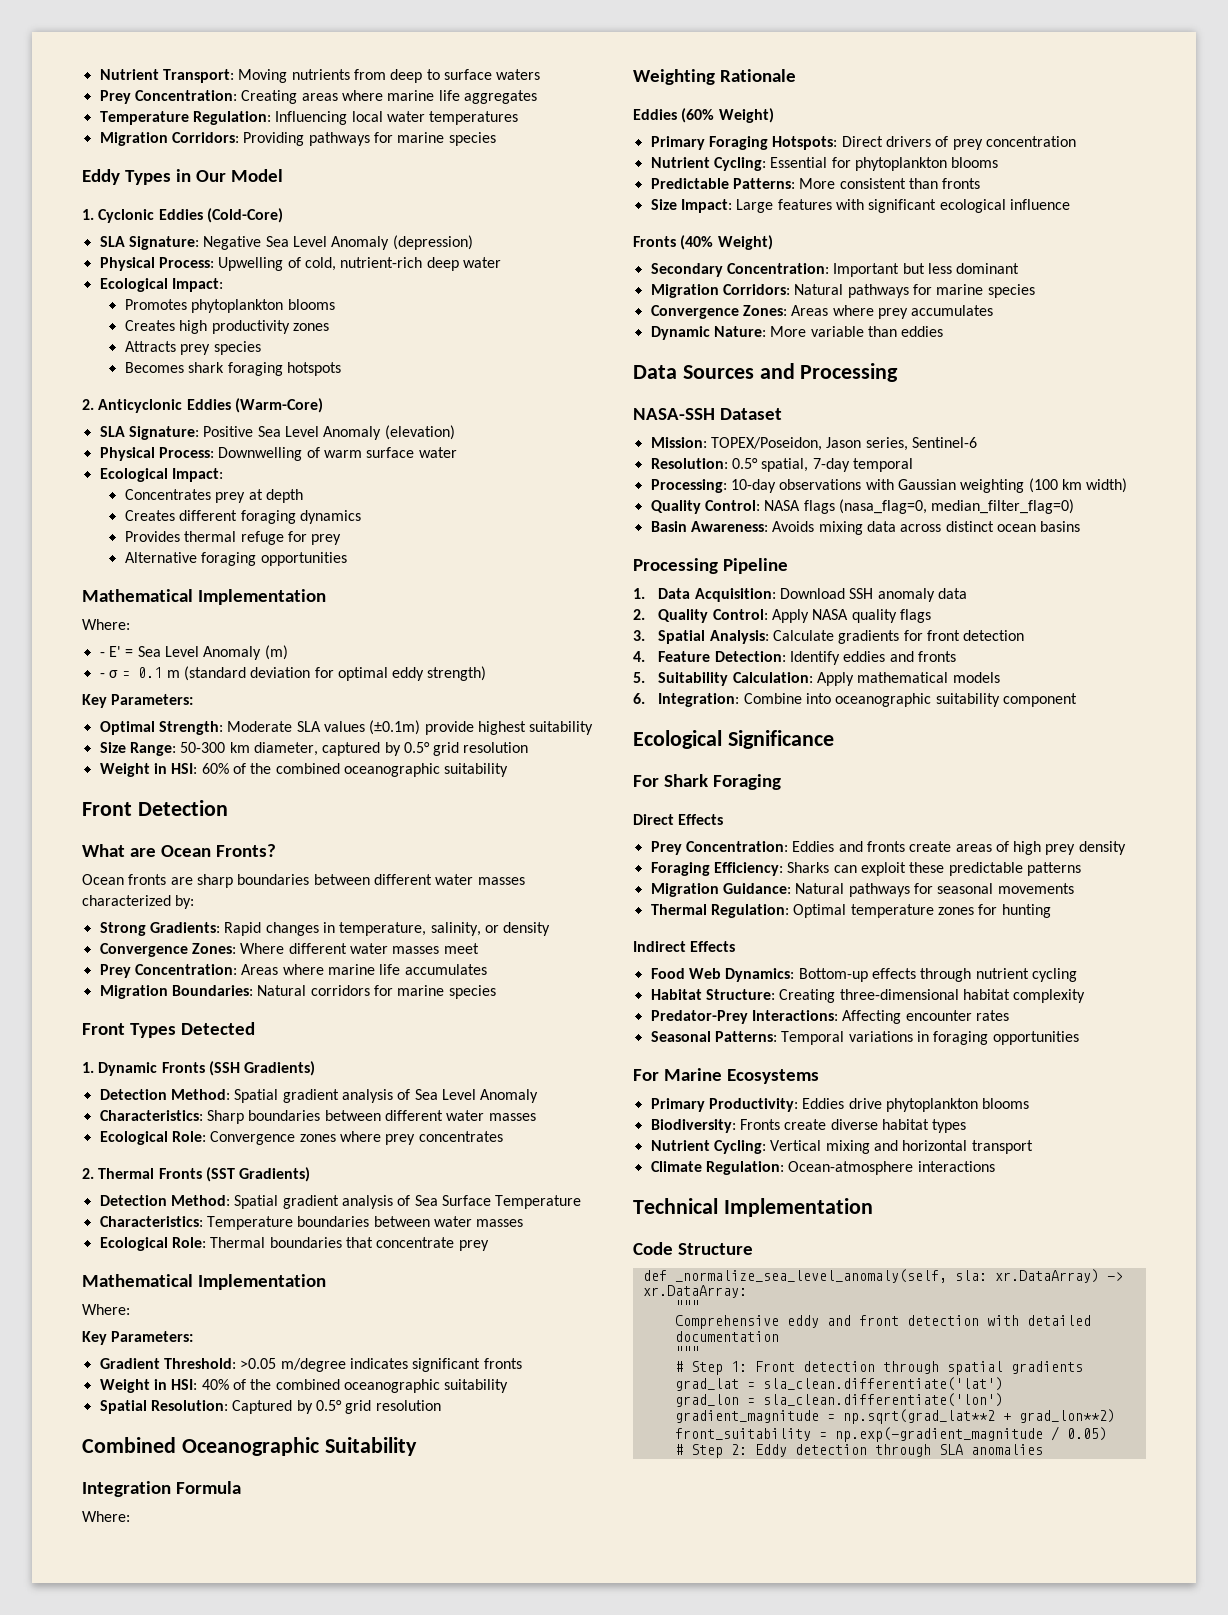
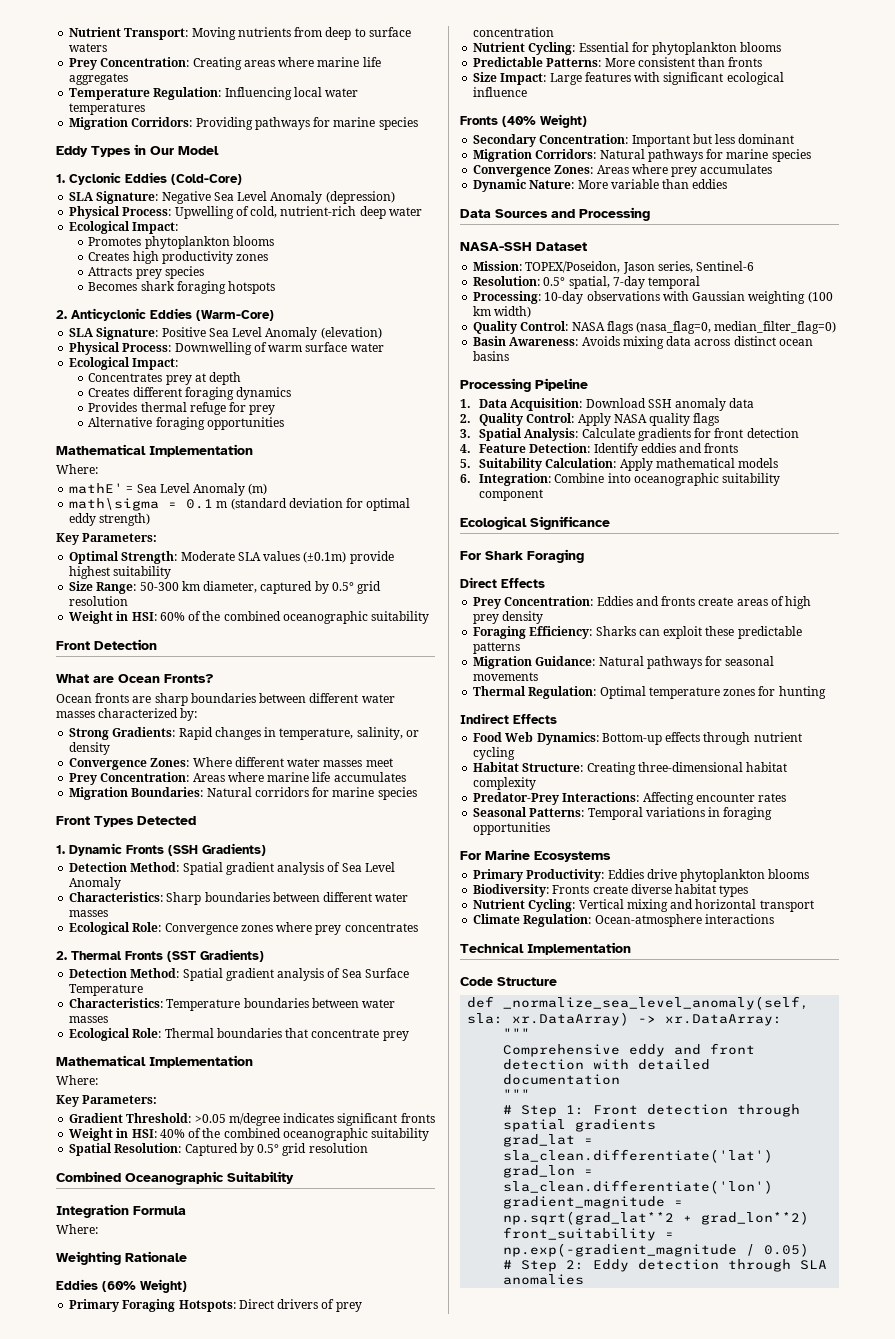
- - E' = Sea Level Anomaly (m)
+ mathE' = Sea Level Anomaly (m)
- - σ = 0.1 m (standard deviation for optimal eddy strength)
+ math\sigma = 0.1 m (standard deviation for optimal eddy strength)

